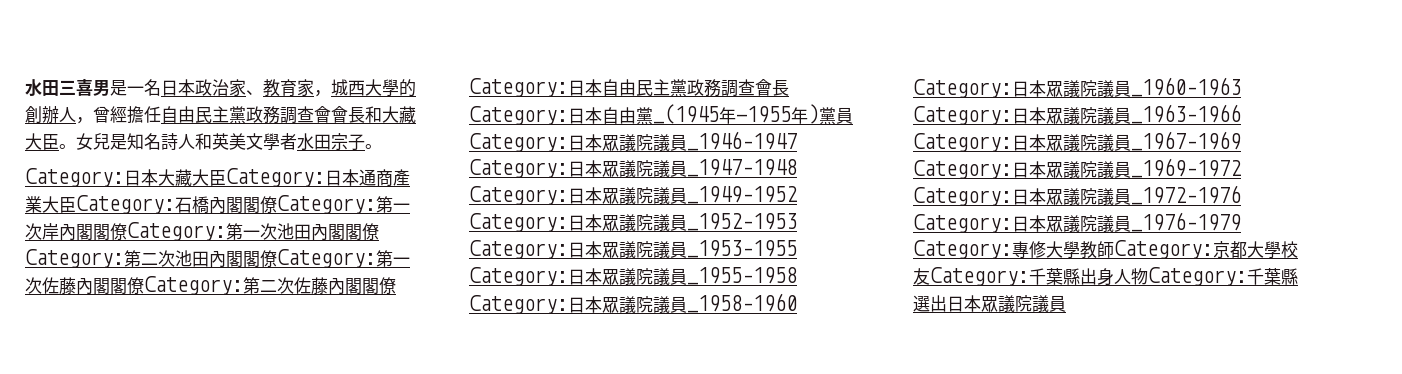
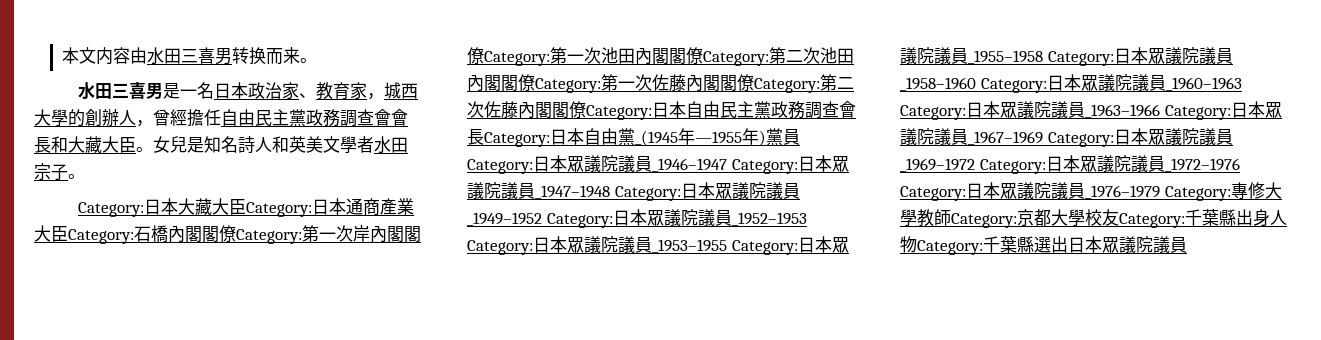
+ 本文内容由水田三喜男转换而来。

